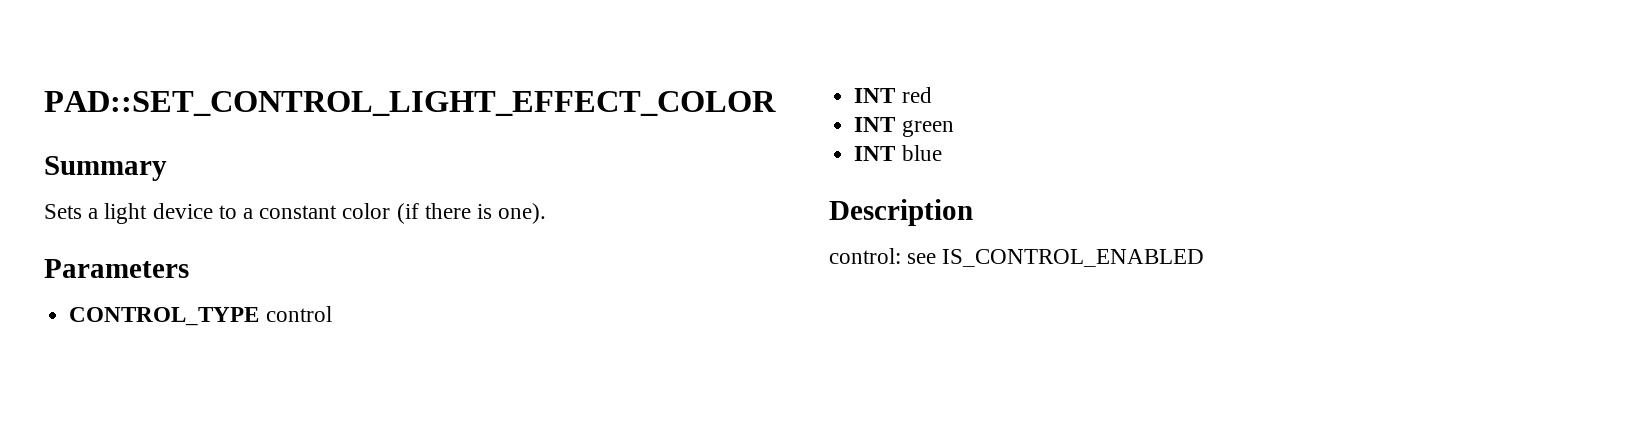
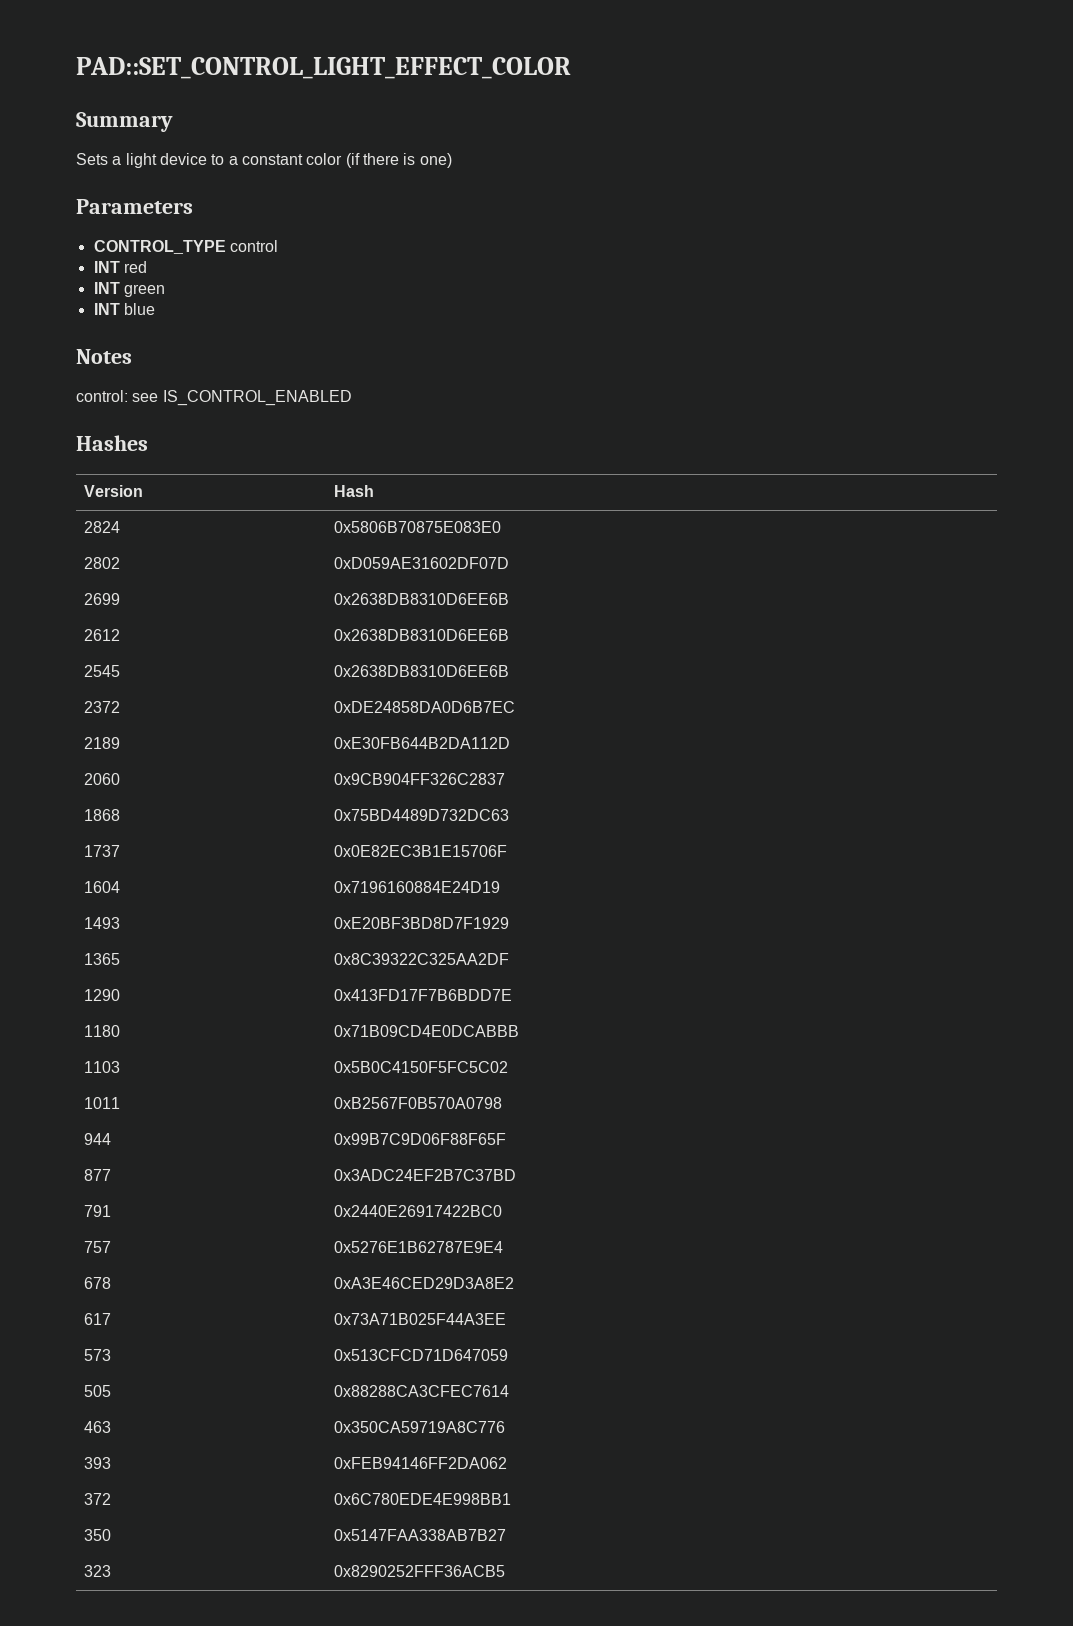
- Sets a light device to a constant color (if there is one).
+ Sets a light device to a constant color (if there is one)
- Description
+ Notes
+ Hashes
+ Version | Hash
+ 2824 | 0x5806B70875E083E0
+ 2802 | 0xD059AE31602DF07D
+ 2699 | 0x2638DB8310D6EE6B
+ 2612 | 0x2638DB8310D6EE6B
+ 2545 | 0x2638DB8310D6EE6B
+ 2372 | 0xDE24858DA0D6B7EC
+ 2189 | 0xE30FB644B2DA112D
+ 2060 | 0x9CB904FF326C2837
+ 1868 | 0x75BD4489D732DC63
+ 1737 | 0x0E82EC3B1E15706F
+ 1604 | 0x7196160884E24D19
+ 1493 | 0xE20BF3BD8D7F1929
+ 1365 | 0x8C39322C325AA2DF
+ 1290 | 0x413FD17F7B6BDD7E
+ 1180 | 0x71B09CD4E0DCABBB
+ 1103 | 0x5B0C4150F5FC5C02
+ 1011 | 0xB2567F0B570A0798
+ 944 | 0x99B7C9D06F88F65F
+ 877 | 0x3ADC24EF2B7C37BD
+ 791 | 0x2440E26917422BC0
+ 757 | 0x5276E1B62787E9E4
+ 678 | 0xA3E46CED29D3A8E2
+ 617 | 0x73A71B025F44A3EE
+ 573 | 0x513CFCD71D647059
+ 505 | 0x88288CA3CFEC7614
+ 463 | 0x350CA59719A8C776
+ 393 | 0xFEB94146FF2DA062
+ 372 | 0x6C780EDE4E998BB1
+ 350 | 0x5147FAA338AB7B27
+ 323 | 0x8290252FFF36ACB5

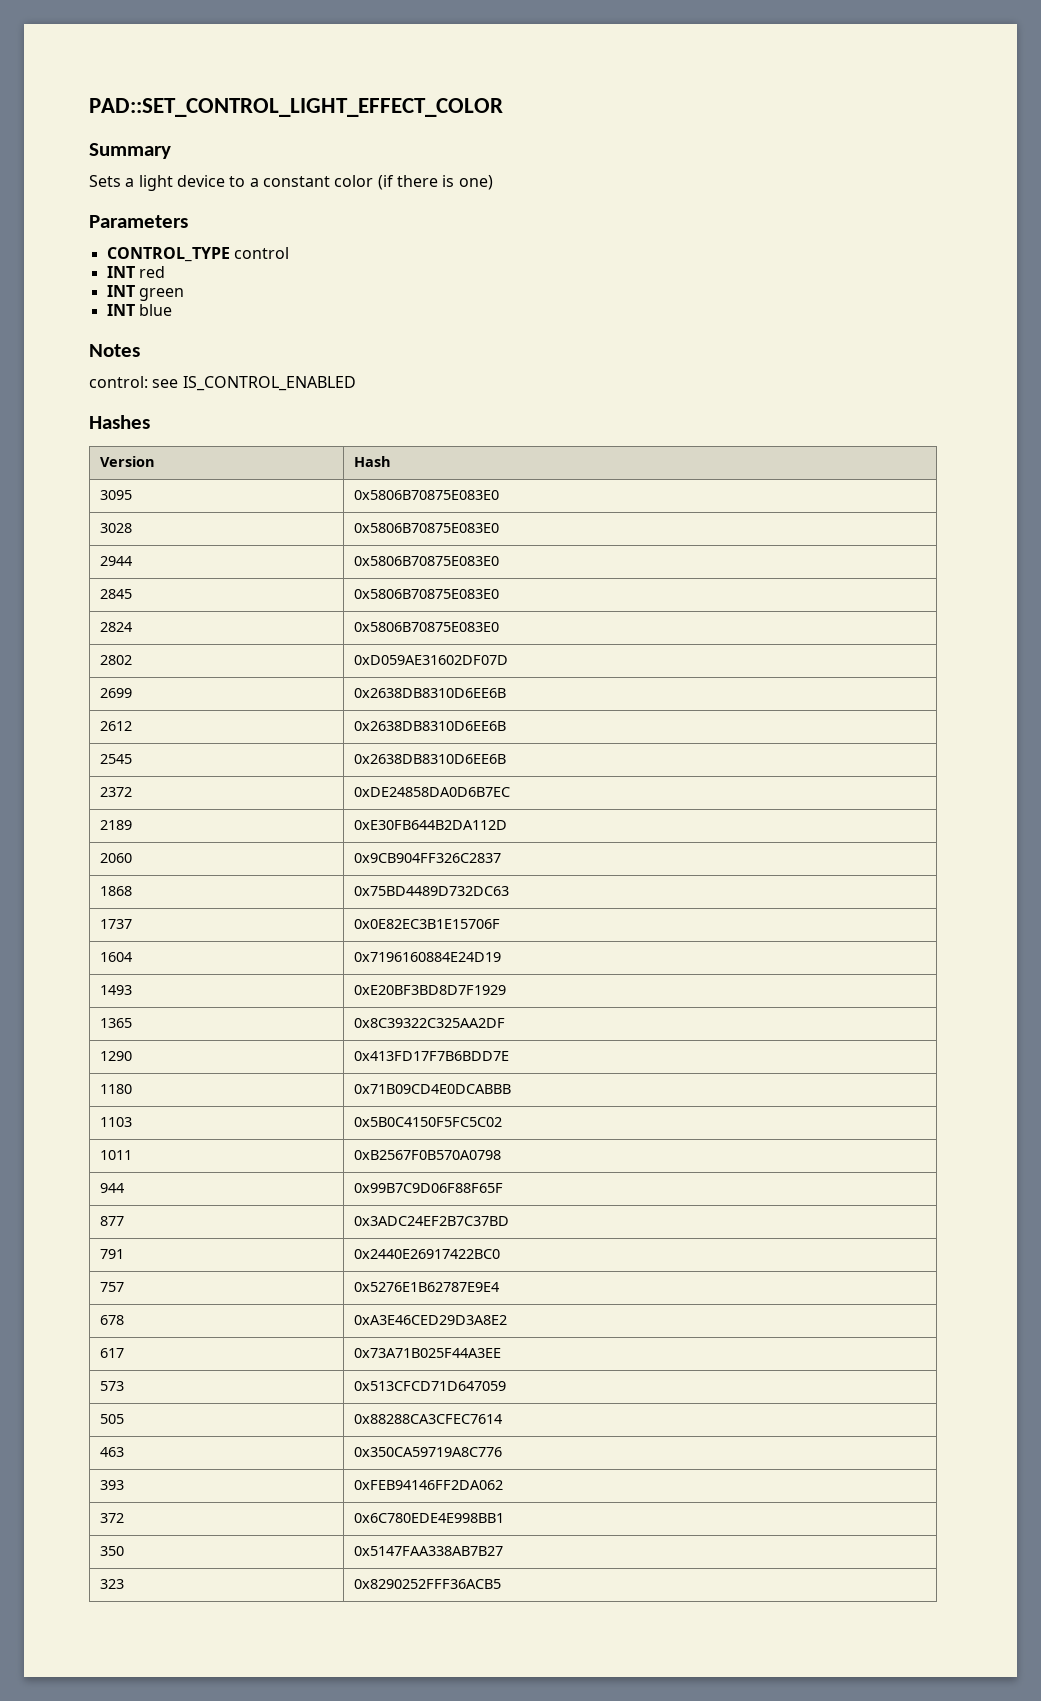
+ 3095 | 0x5806B70875E083E0
+ 3028 | 0x5806B70875E083E0
+ 2944 | 0x5806B70875E083E0
+ 2845 | 0x5806B70875E083E0

